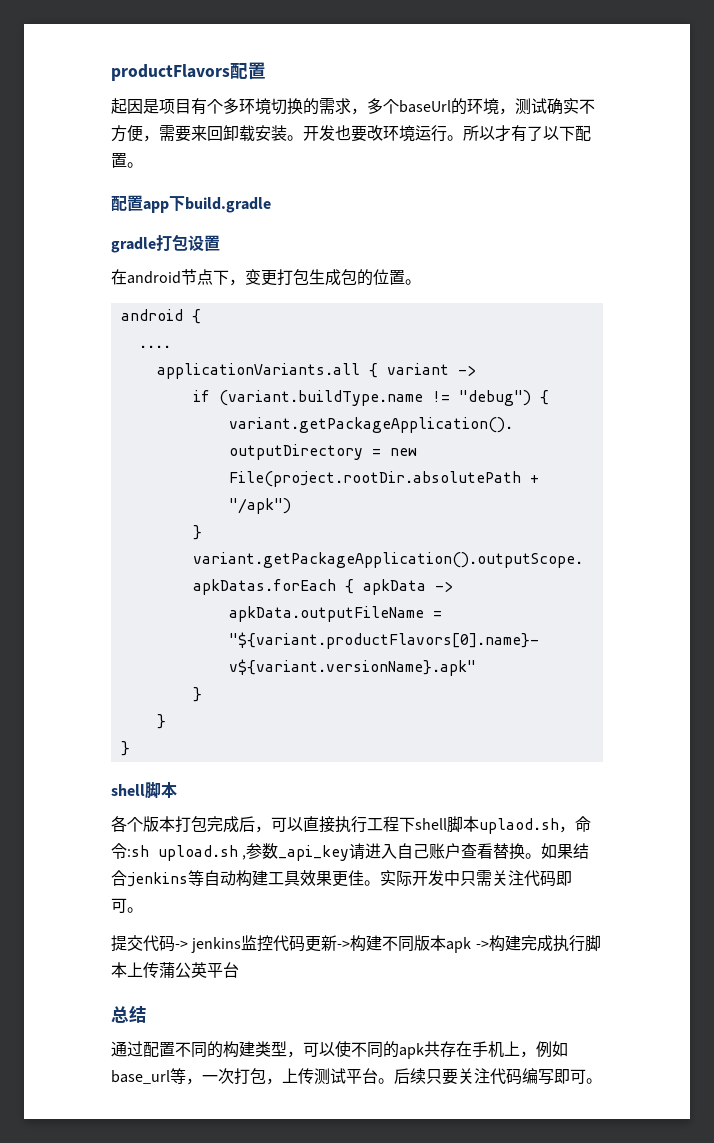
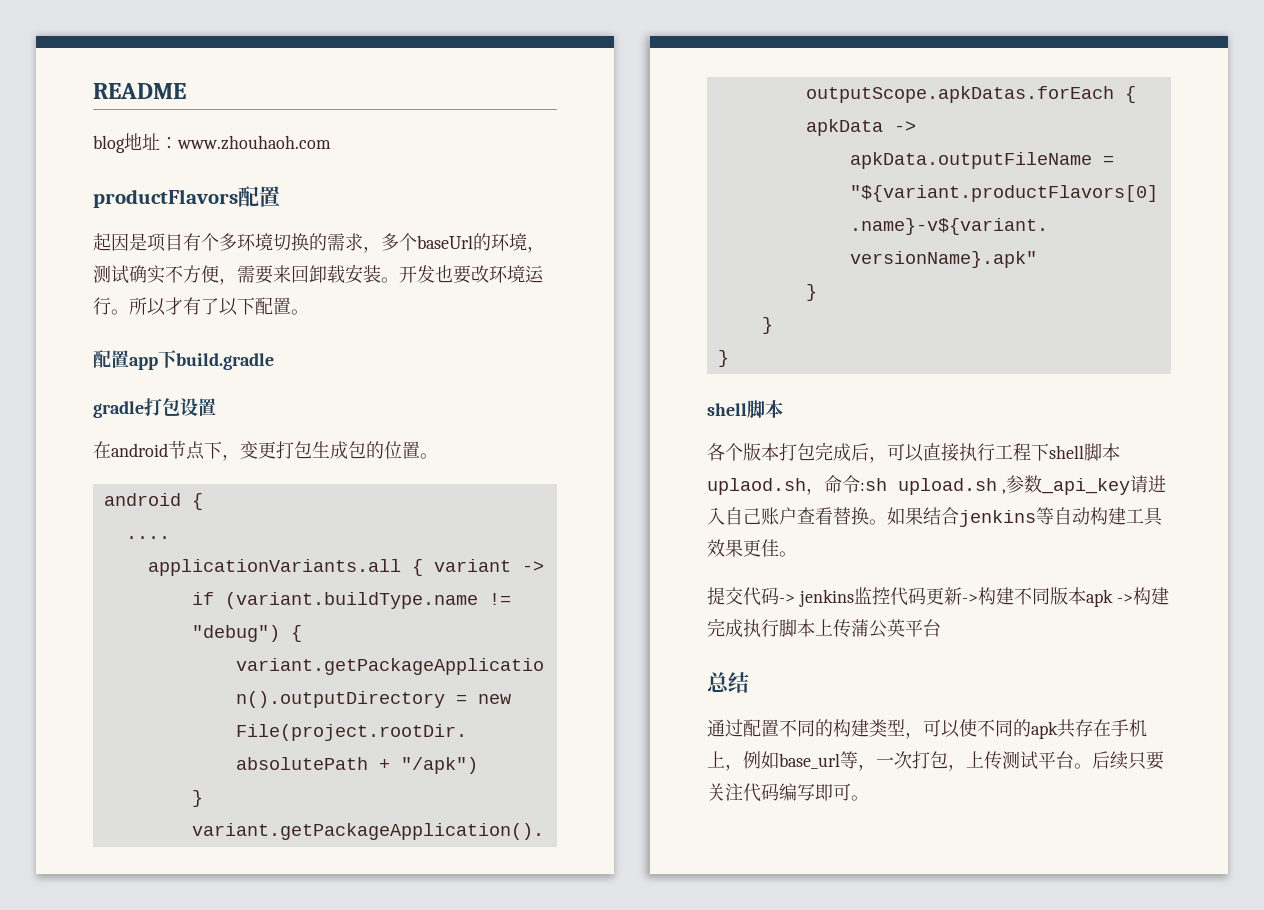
+ README
+ blog地址：www.zhouhaoh.com
- 实际开发中只需关注代码即可。

